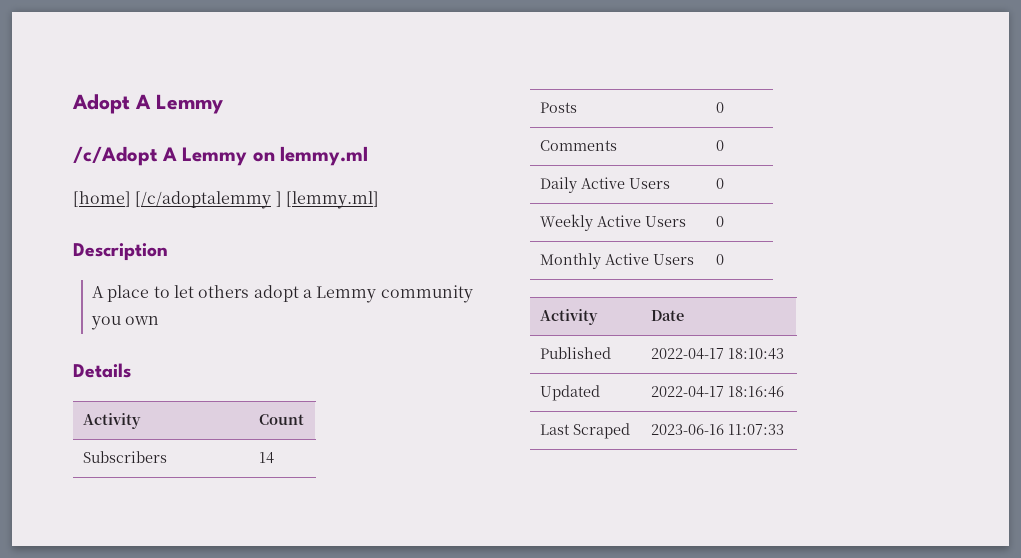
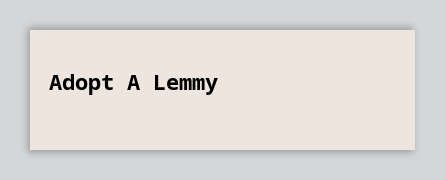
- /c/Adopt A Lemmy on lemmy.ml
- [home] [/c/adoptalemmy ] [lemmy.ml]
- Description
- A place to let others adopt a Lemmy community you own
- Details
- Activity | Count
- Subscribers | 14
- Posts | 0
- Comments | 0
- Daily Active Users | 0
- Weekly Active Users | 0
- Monthly Active Users | 0
- Activity | Date
- Published | 2022-04-17 18:10:43
- Updated | 2022-04-17 18:16:46
- Last Scraped | 2023-06-16 11:07:33

